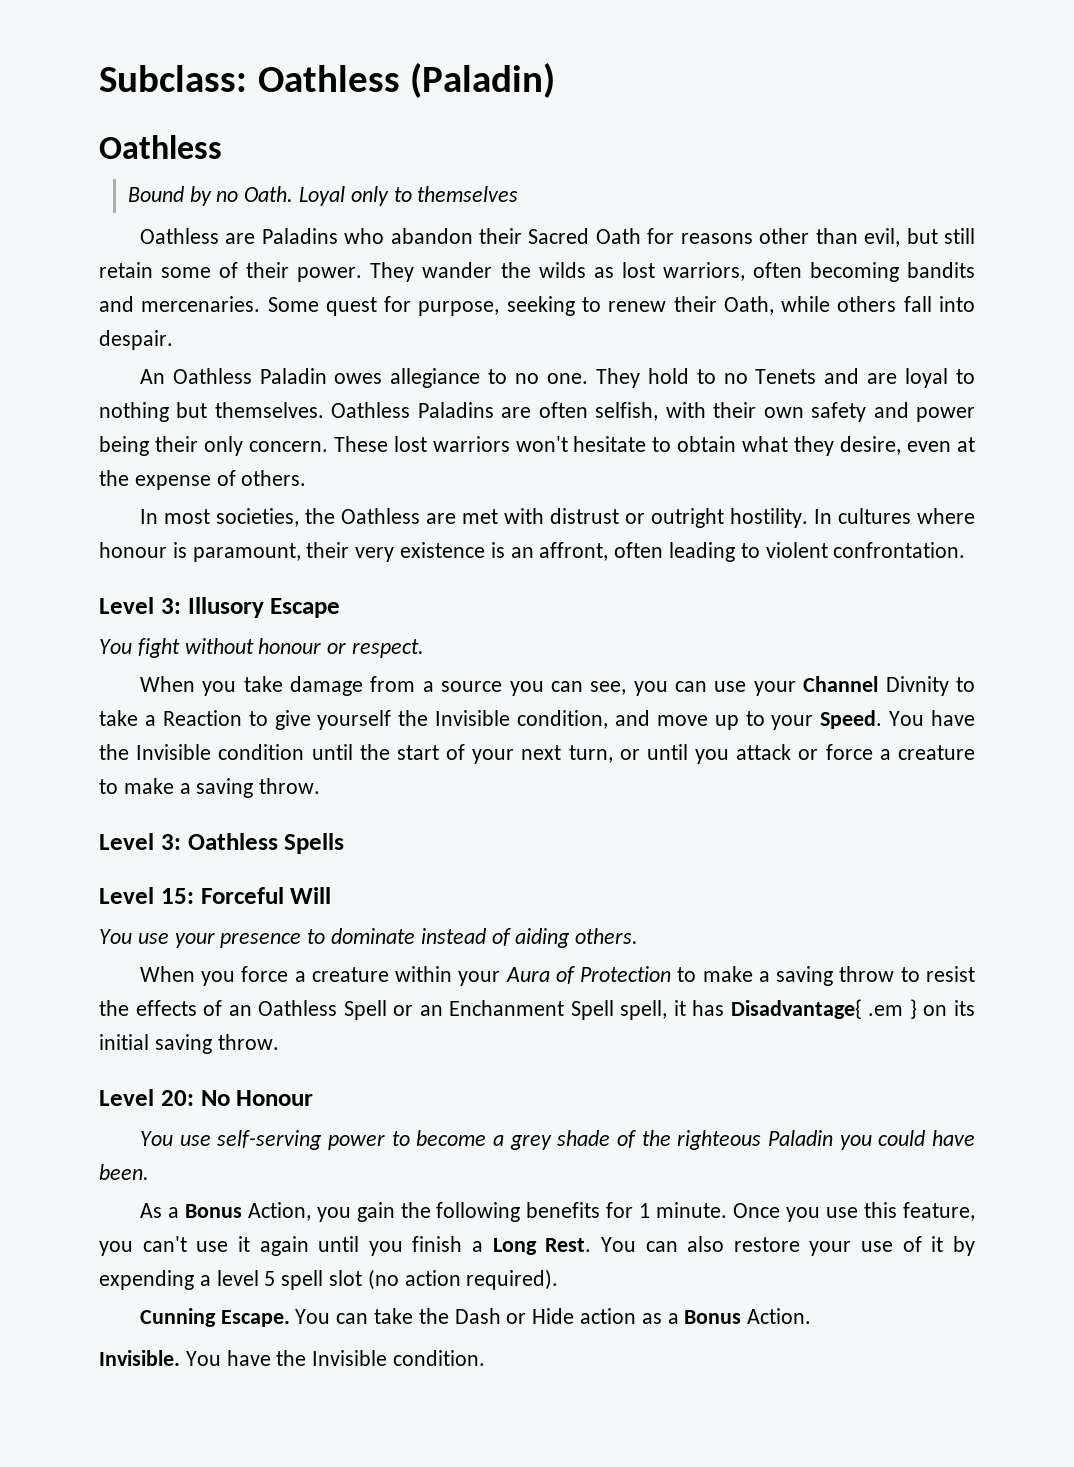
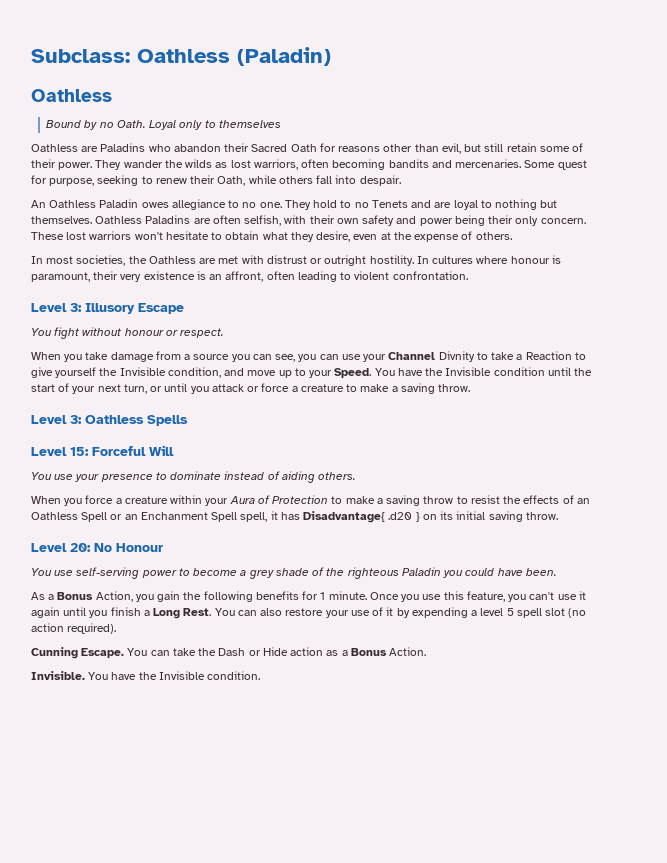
- When you force a creature within your Aura of Protection to make a saving throw to resist the effects of an Oathless Spell or an Enchanment Spell spell, it has Disadvantage{ .em } on its initial saving throw.
+ When you force a creature within your Aura of Protection to make a saving throw to resist the effects of an Oathless Spell or an Enchanment Spell spell, it has Disadvantage{ .d20 } on its initial saving throw.

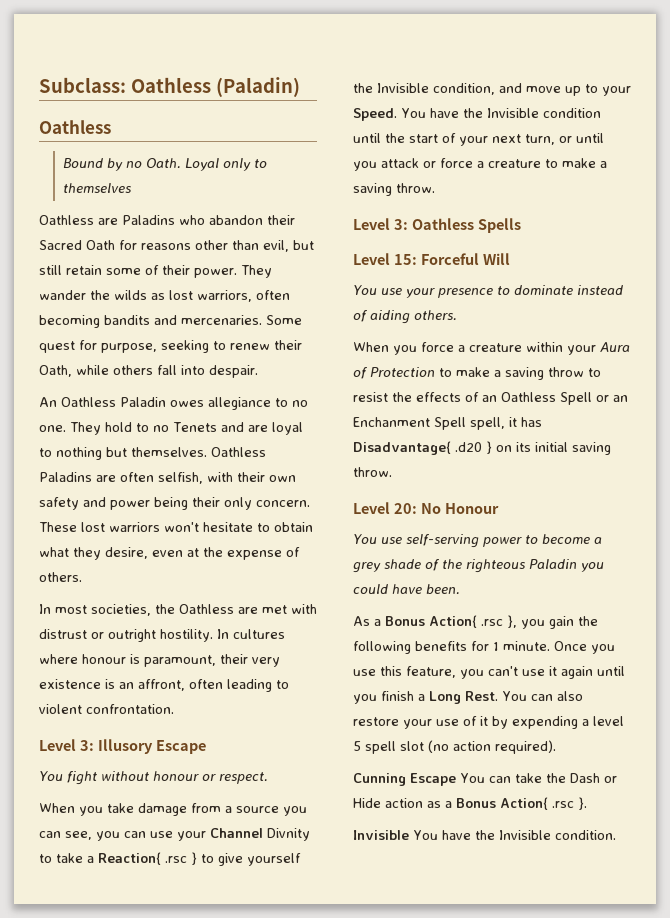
- When you take damage from a source you can see, you can use your Channel Divnity to take a Reaction to give yourself the Invisible condition, and move up to your Speed.
+ When you take damage from a source you can see, you can use your Channel Divnity to take a Reaction{ .rsc } to give yourself the Invisible condition, and move up to your Speed.
- As a Bonus Action, you gain the following benefits for 1 minute.
+ As a Bonus Action{ .rsc }, you gain the following benefits for 1 minute.
- Cunning Escape. You can take the Dash or Hide action as a Bonus Action.
- Invisible. You have the Invisible condition.
+ Cunning Escape You can take the Dash or Hide action as a Bonus Action{ .rsc }.
+ Invisible You have the Invisible condition.

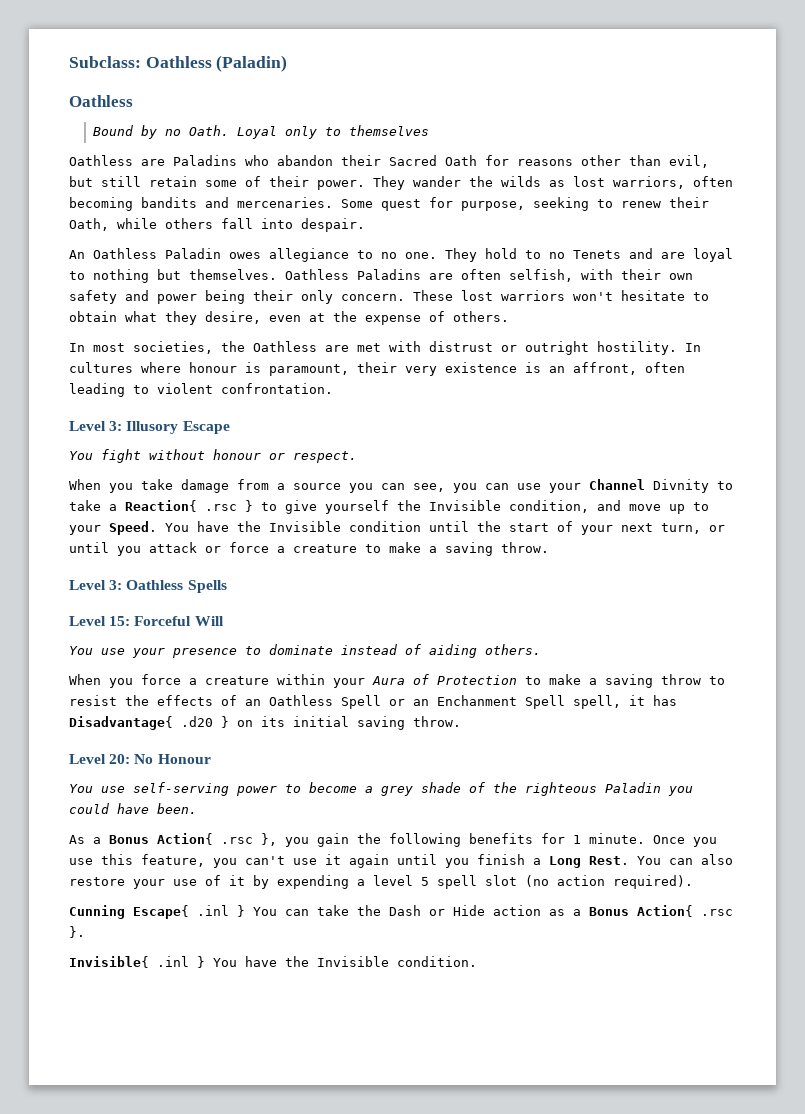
- Cunning Escape You can take the Dash or Hide action as a Bonus Action{ .rsc }.
+ Cunning Escape{ .inl } You can take the Dash or Hide action as a Bonus Action{ .rsc }.
- Invisible You have the Invisible condition.
+ Invisible{ .inl } You have the Invisible condition.

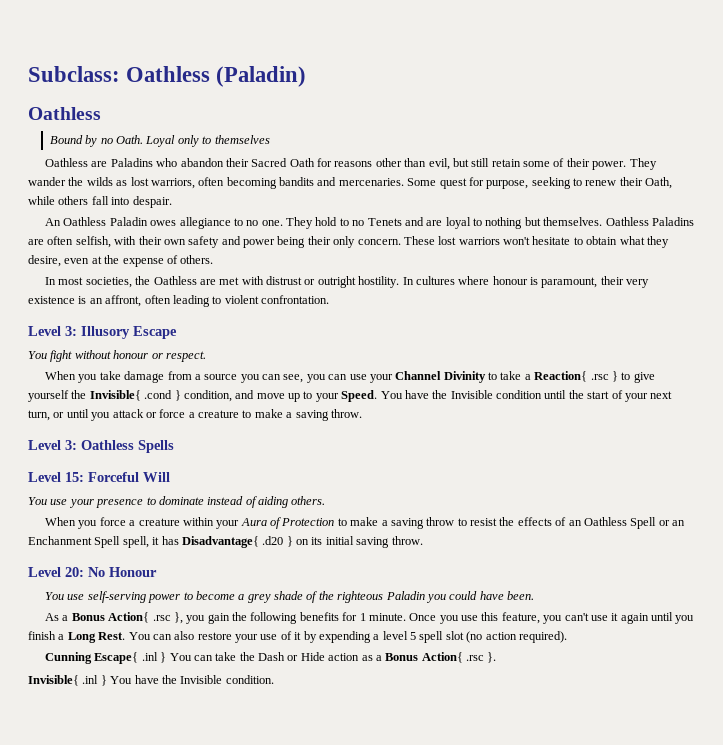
- When you take damage from a source you can see, you can use your Channel Divnity to take a Reaction{ .rsc } to give yourself the Invisible condition, and move up to your Speed.
+ When you take damage from a source you can see, you can use your Channel Divinity to take a Reaction{ .rsc } to give yourself the Invisible{ .cond } condition, and move up to your Speed.

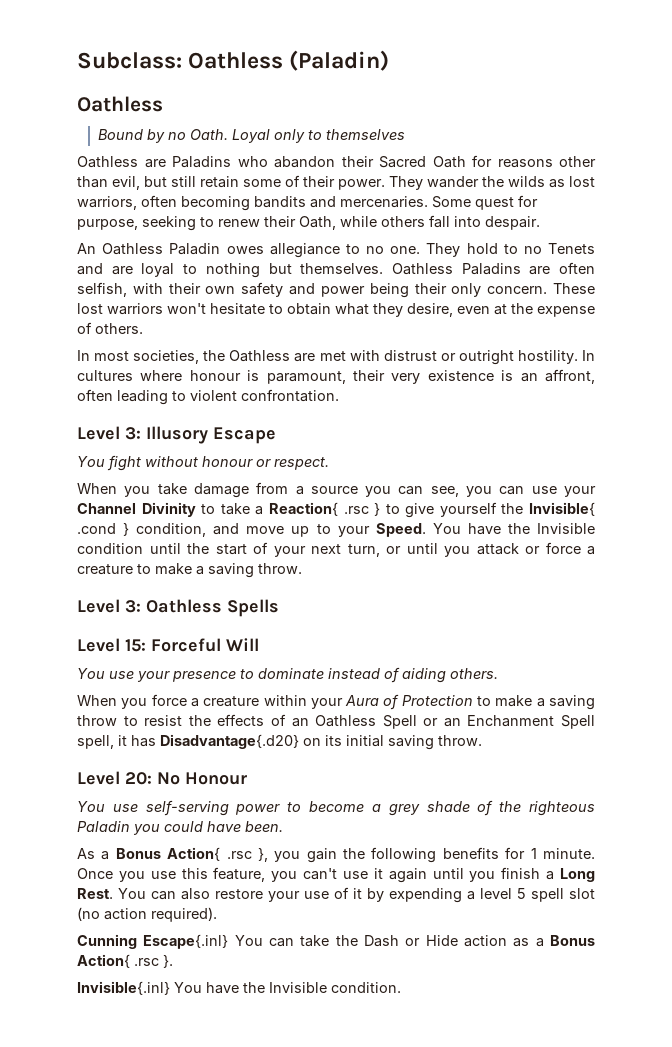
- When you force a creature within your Aura of Protection to make a saving throw to resist the effects of an Oathless Spell or an Enchanment Spell spell, it has Disadvantage{ .d20 } on its initial saving throw.
+ When you force a creature within your Aura of Protection to make a saving throw to resist the effects of an Oathless Spell or an Enchanment Spell spell, it has Disadvantage{.d20} on its initial saving throw.
- Cunning Escape{ .inl } You can take the Dash or Hide action as a Bonus Action{ .rsc }.
+ Cunning Escape{.inl} You can take the Dash or Hide action as a Bonus Action{ .rsc }.
- Invisible{ .inl } You have the Invisible condition.
+ Invisible{.inl} You have the Invisible condition.

